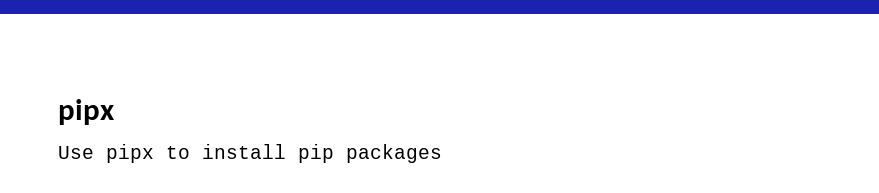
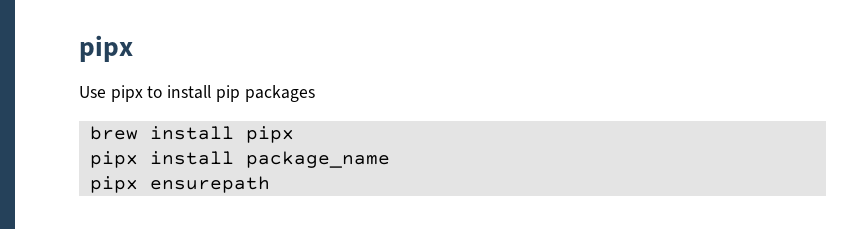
+ brew install pipx
+ pipx install package_name
+ pipx ensurepath

